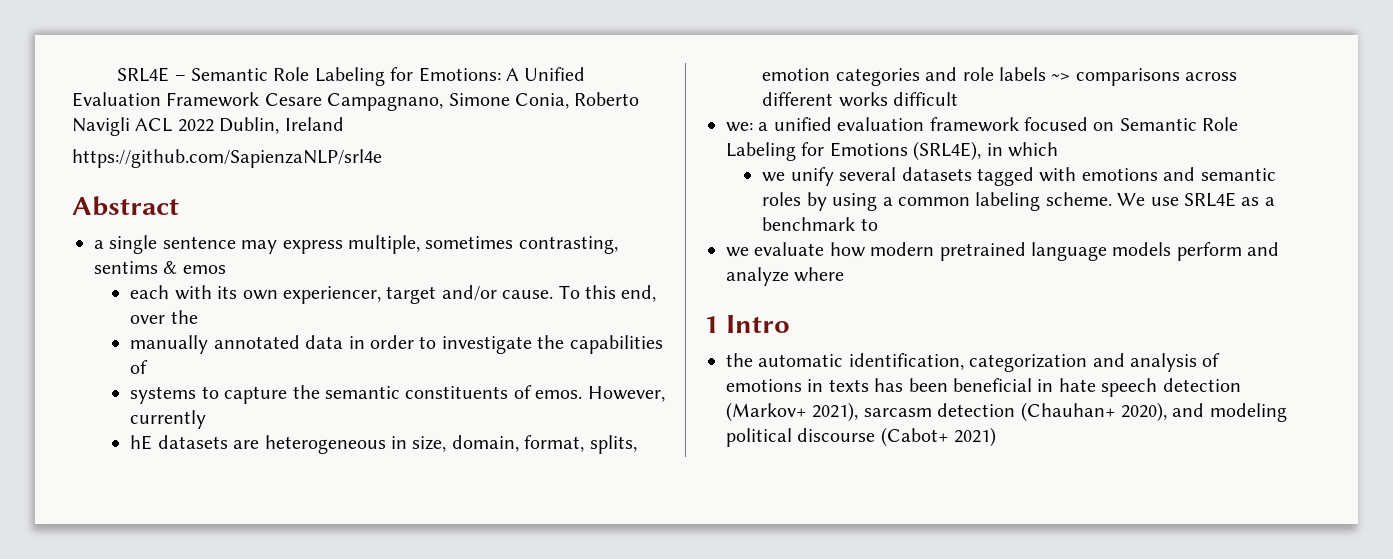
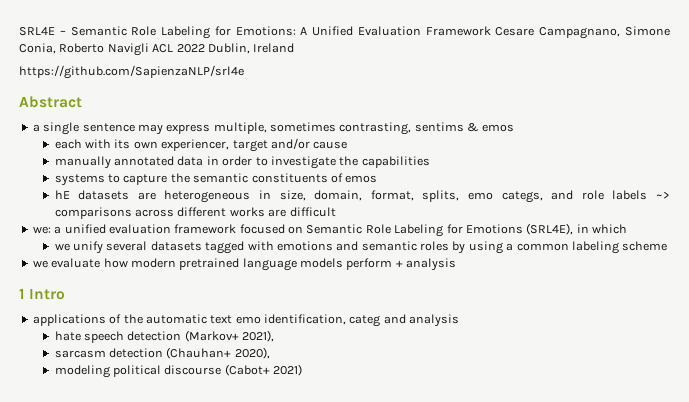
- each with its own experiencer, target and/or cause. To this end, over the
+ each with its own experiencer, target and/or cause
- manually annotated data in order to investigate the capabilities of
+ manually annotated data in order to investigate the capabilities
- systems to capture the semantic constituents of emos. However, currently
+ systems to capture the semantic constituents of emos
- hE datasets are heterogeneous in size, domain, format, splits, emotion categories and role labels ~> comparisons across different works difficult
+ hE datasets are heterogeneous in size, domain, format, splits, emo categs, and role labels ~> comparisons across different works are difficult
- we unify several datasets tagged with emotions and semantic roles by using a common labeling scheme. We use SRL4E as a benchmark to
+ we unify several datasets tagged with emotions and semantic roles by using a common labeling scheme
- we evaluate how modern pretrained language models perform and analyze where
+ we evaluate how modern pretrained language models perform + analysis
- the automatic identification, categorization and analysis of emotions in texts has been beneficial in hate speech detection (Markov+ 2021), sarcasm detection (Chauhan+ 2020), and modeling political discourse (Cabot+ 2021)
+ applications of the automatic text emo identification, categ and analysis
+ hate speech detection (Markov+ 2021),
+ sarcasm detection (Chauhan+ 2020),
+ modeling political discourse (Cabot+ 2021)

